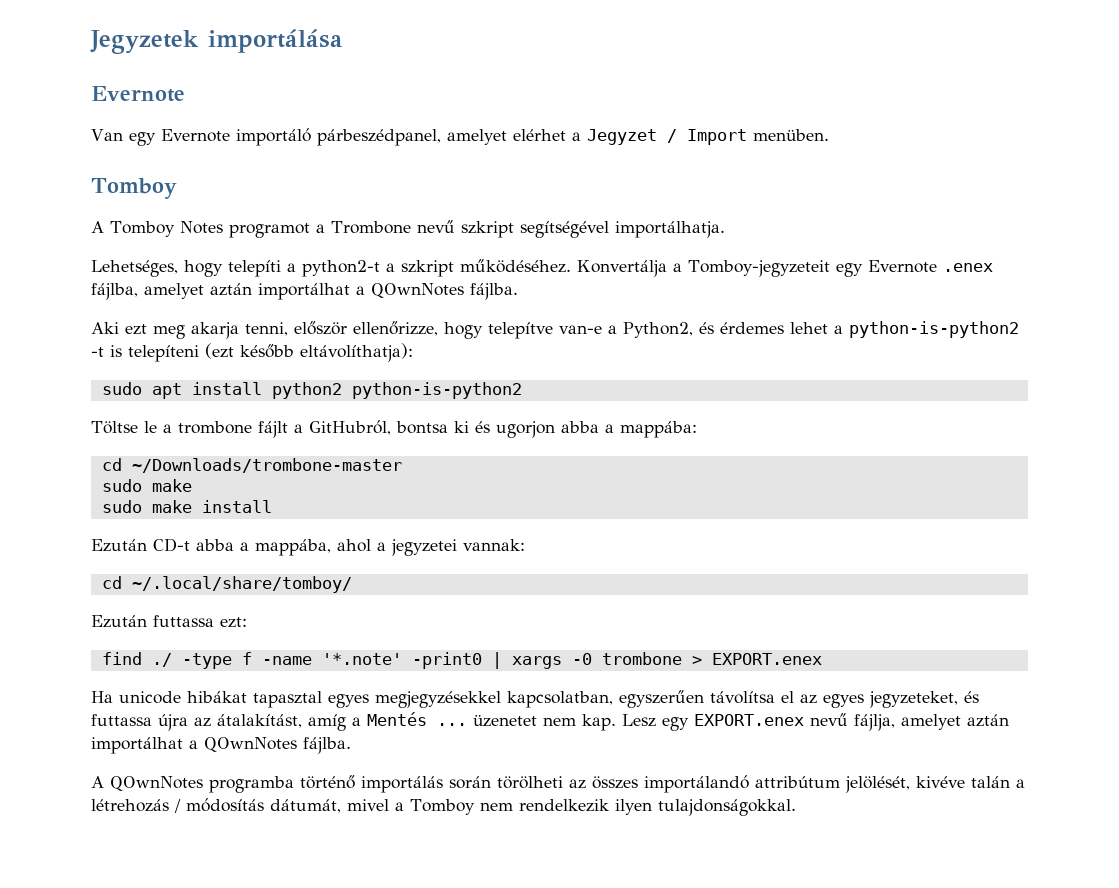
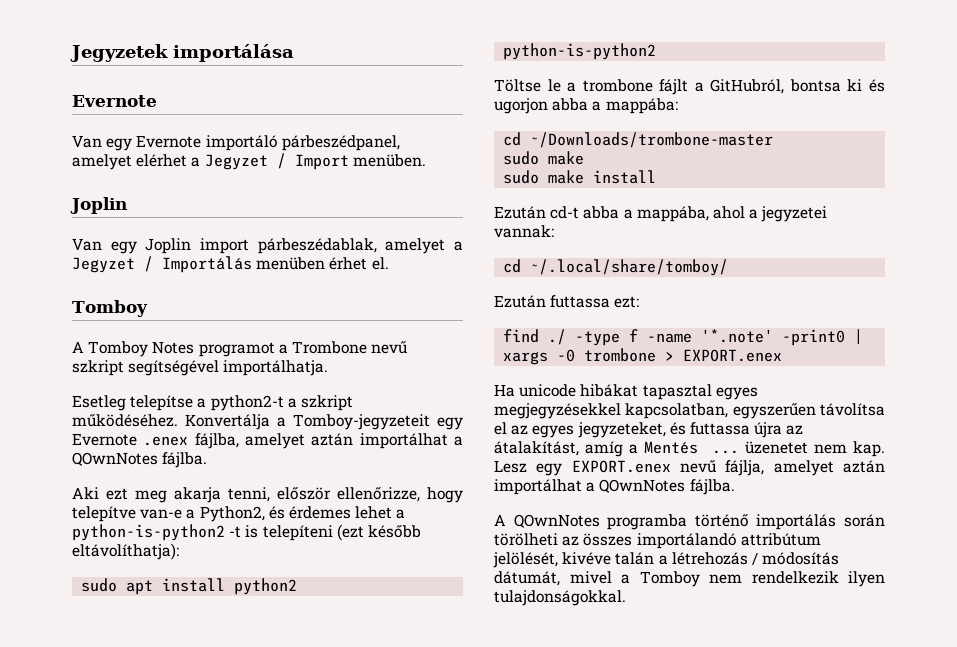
  Van egy Evernote importáló párbeszédpanel, amelyet elérhet a Jegyzet / Import menüben.
+ Joplin
+ Van egy Joplin import párbeszédablak, amelyet a Jegyzet / Importálás menüben érhet el.
- Lehetséges, hogy telepíti a python2-t a szkript működéséhez.
+ Esetleg telepítse a python2-t a szkript működéséhez.
- Ezután CD-t abba a mappába, ahol a jegyzetei vannak:
+ Ezután cd-t abba a mappába, ahol a jegyzetei vannak:

